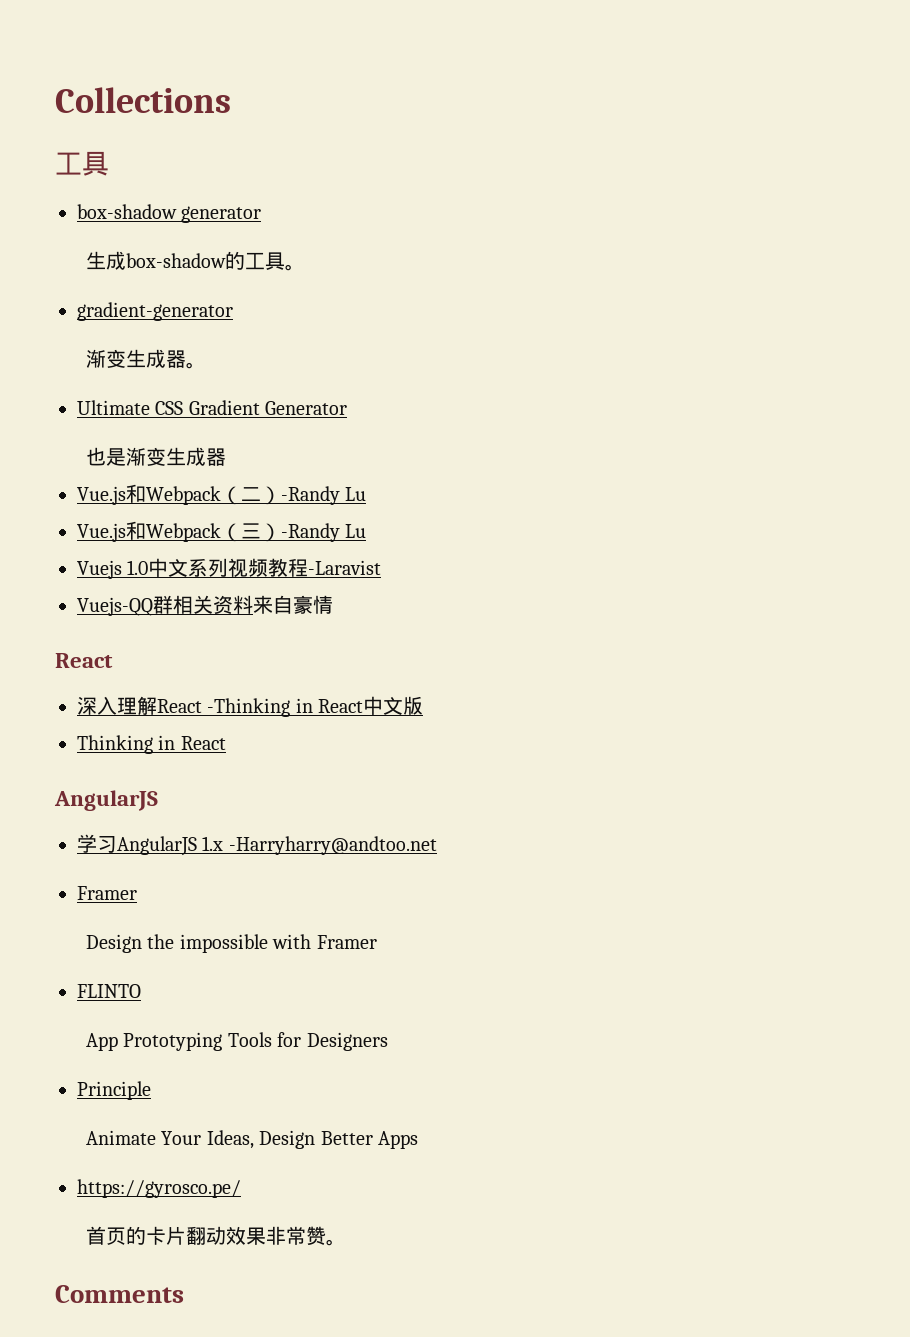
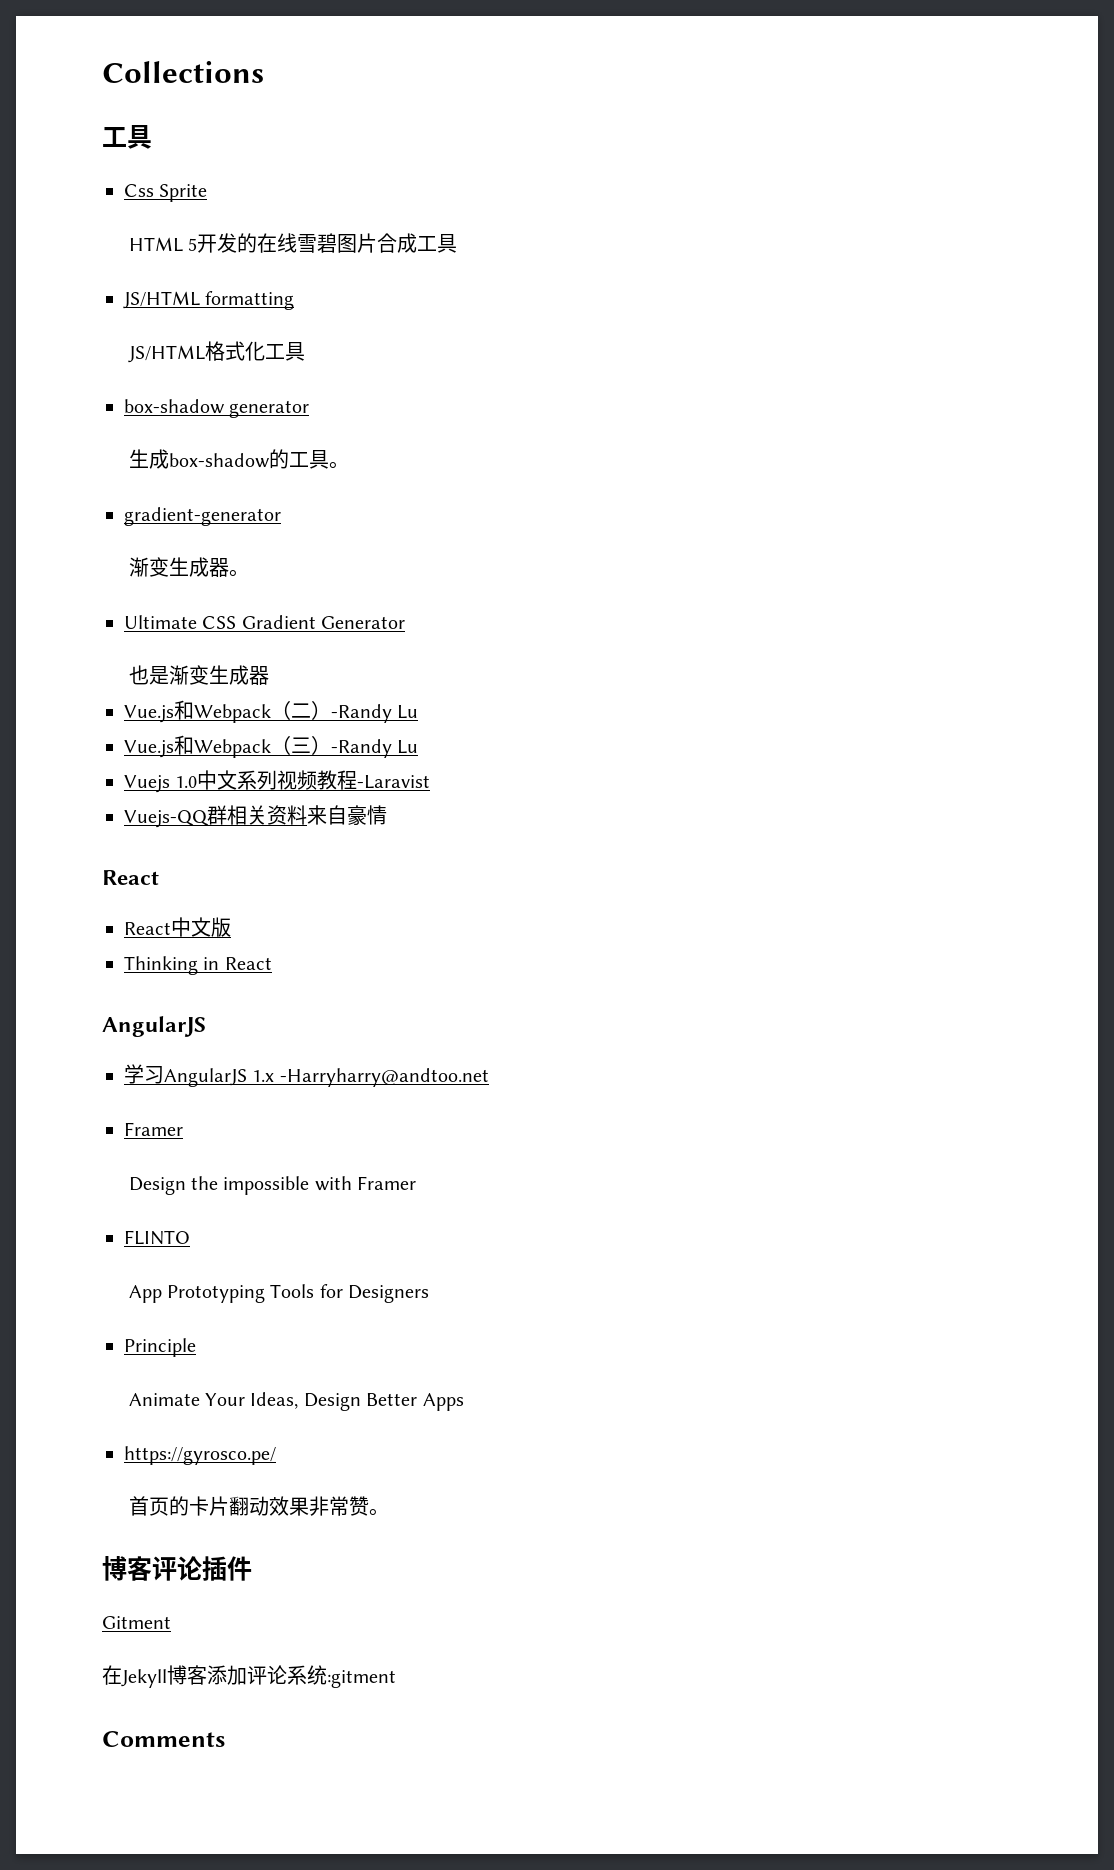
+ Css Sprite
+ HTML 5开发的在线雪碧图片合成工具
+ JS/HTML formatting
+ JS/HTML格式化工具
- 深入理解React -Thinking in React中文版
+ React中文版
+ 博客评论插件
+ Gitment
+ 在Jekyll博客添加评论系统:gitment

